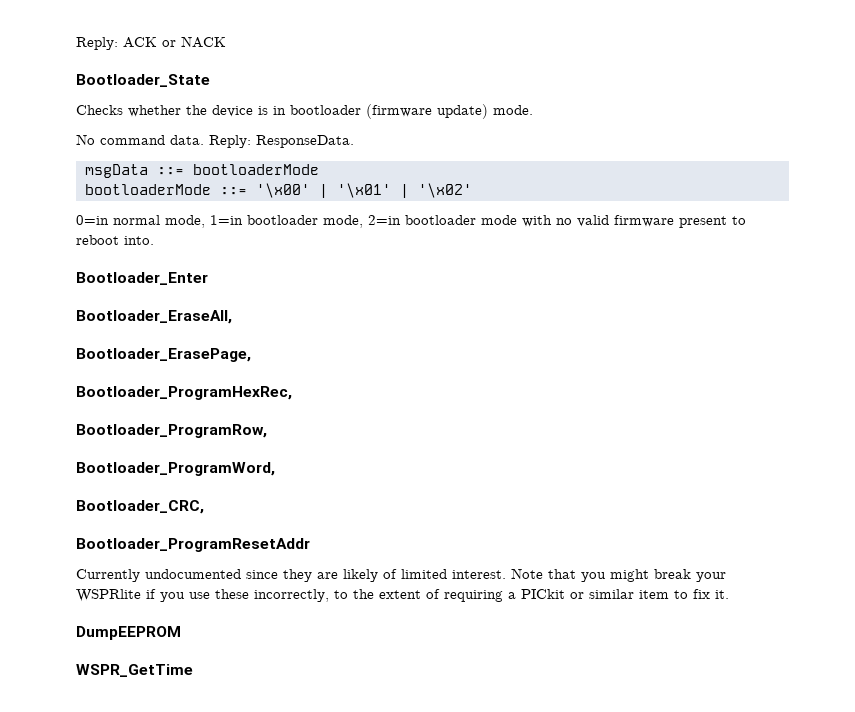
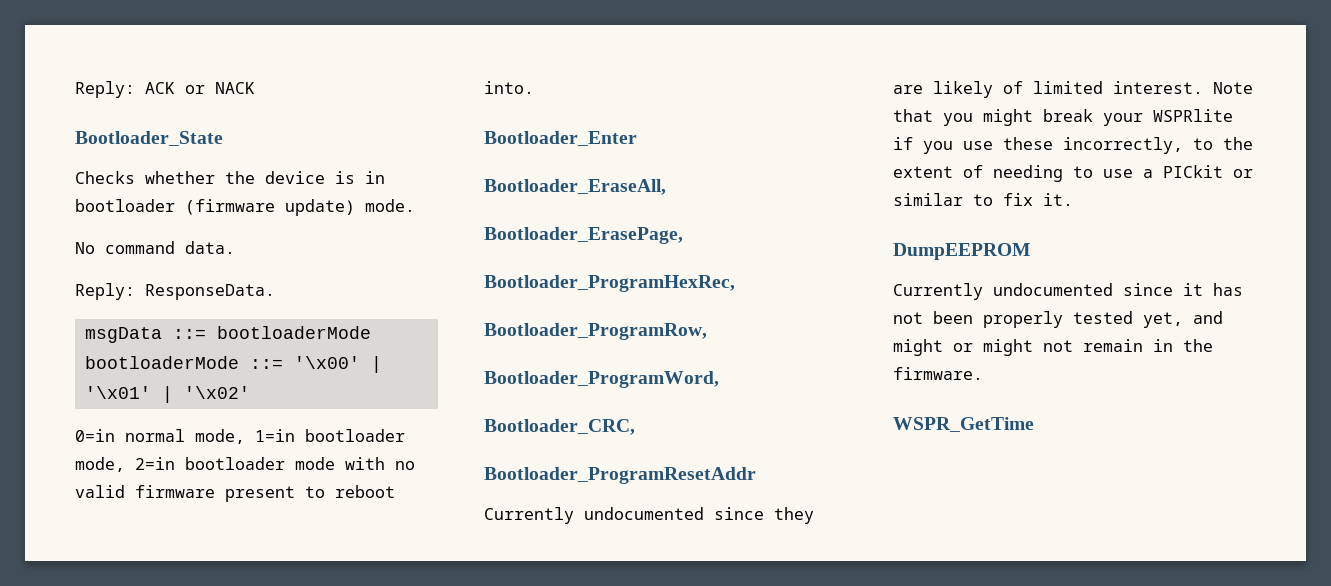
- No command data. Reply: ResponseData.
+ No command data.
+ Reply: ResponseData.
- Note that you might break your WSPRlite if you use these incorrectly, to the extent of requiring a PICkit or similar item to fix it.
+ Note that you might break your WSPRlite if you use these incorrectly, to the extent of needing to use a PICkit or similar to fix it.
+ Currently undocumented since it has not been properly tested yet, and might or might not remain in the firmware.

